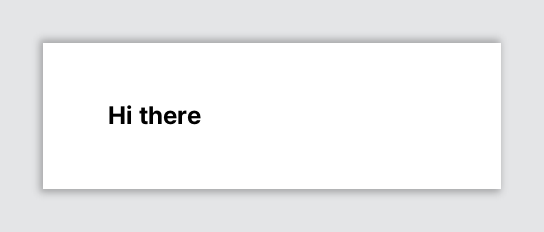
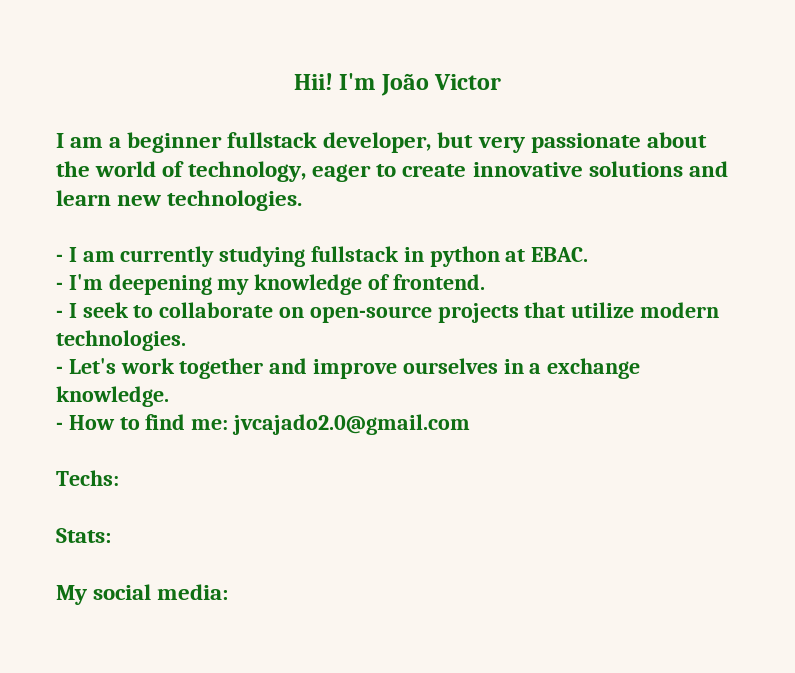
- Hi there
+ Hii! I'm João Victor
+ I am a beginner fullstack developer, but very passionate about the world of technology, eager to create innovative solutions and learn new technologies.
+ - I am currently studying fullstack in python at EBAC.
+ - I'm deepening my knowledge of frontend.
+ - I seek to collaborate on open-source projects that utilize modern technologies.
+ - Let's work together and improve ourselves in a exchange knowledge.
+ - How to find me: jvcajado2.0@gmail.com
+ Techs:
+ Stats:
+ My social media:

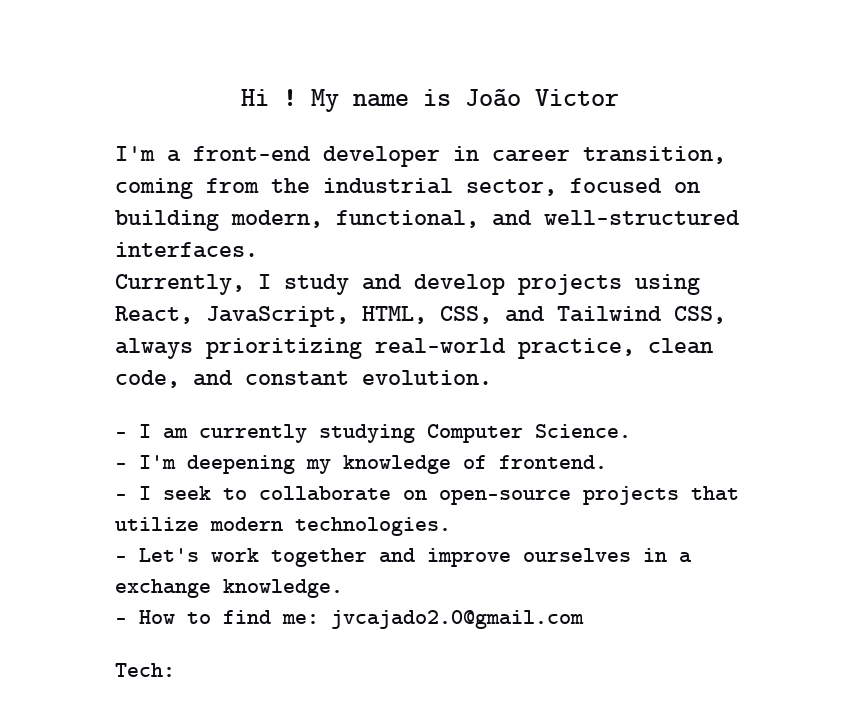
- Hii! I'm João Victor
- I am a beginner fullstack developer, but very passionate about the world of technology, eager to create innovative solutions and learn new technologies.
+ Hi ! My name is João Victor
+ I'm a front-end developer in career transition, coming from the industrial sector, focused on building modern, functional, and well-structured interfaces.
+ Currently, I study and develop projects using React, JavaScript, HTML, CSS, and Tailwind CSS, always prioritizing real-world practice, clean code, and constant evolution.
- - I am currently studying fullstack in python at EBAC.
+ - I am currently studying Computer Science.
- Techs:
- Stats:
- My social media:
+ Tech:

